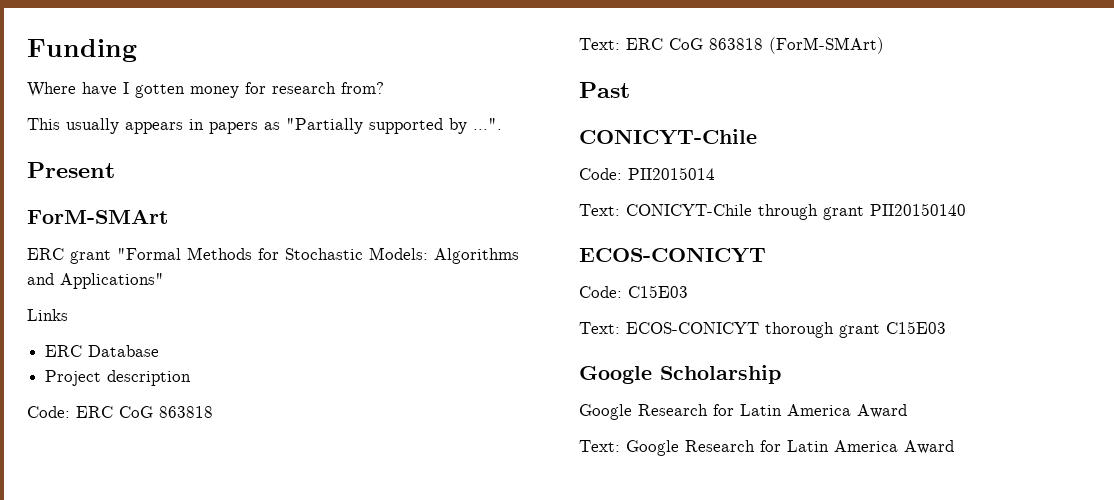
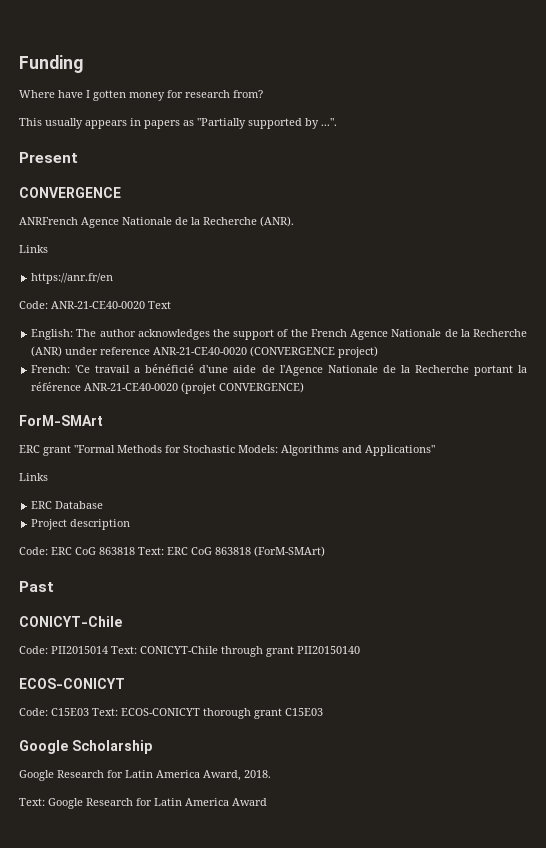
+ CONVERGENCE
+ ANRFrench Agence Nationale de la Recherche (ANR).
+ Links
+ https://anr.fr/en
+ Code: ANR-21-CE40-0020 Text
+ English: The author acknowledges the support of the French Agence Nationale de la Recherche (ANR) under reference ANR-21-CE40-0020 (CONVERGENCE project)
+ French: 'Ce travail a bénéficié d'une aide de l'Agence Nationale de la Recherche portant la référence ANR-21-CE40-0020 (projet CONVERGENCE)
- Code: ERC CoG 863818
- Text: ERC CoG 863818 (ForM-SMArt)
+ Code: ERC CoG 863818 Text: ERC CoG 863818 (ForM-SMArt)
- Code: PII2015014
- Text: CONICYT-Chile through grant PII20150140
+ Code: PII2015014 Text: CONICYT-Chile through grant PII20150140
- Code: C15E03
- Text: ECOS-CONICYT thorough grant C15E03
+ Code: C15E03 Text: ECOS-CONICYT thorough grant C15E03
  Google Scholarship
- Google Research for Latin America Award
+ Google Research for Latin America Award, 2018.

